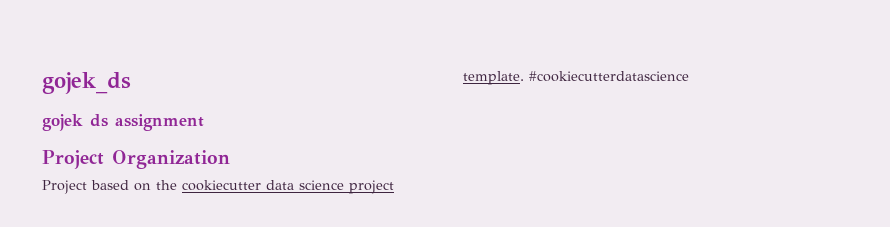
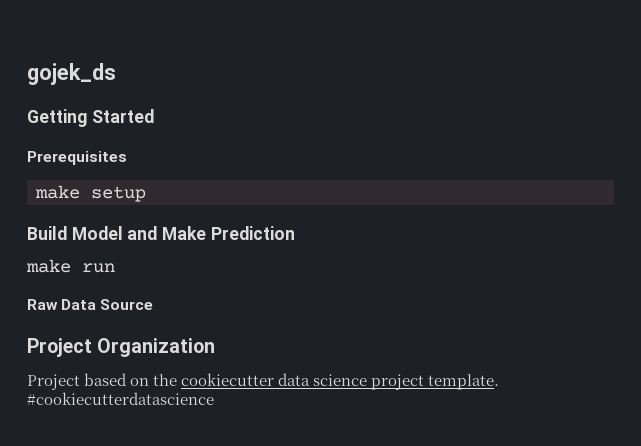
- gojek ds assignment
+ Getting Started
+ Prerequisites
+ make setup
+ Build Model and Make Prediction
+ make run
+ Raw Data Source

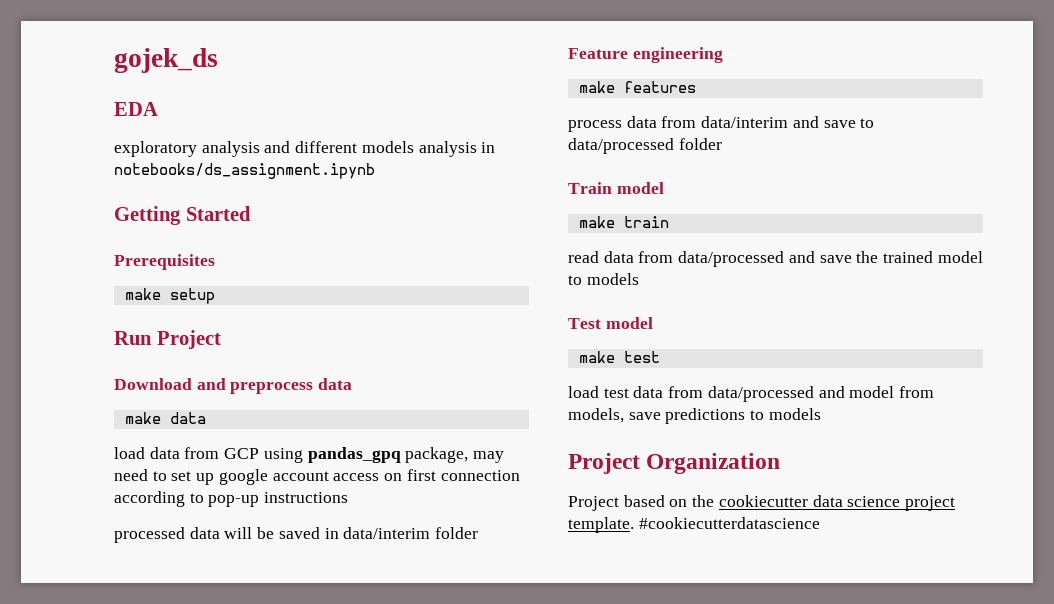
+ EDA
+ exploratory analysis and different models analysis in notebooks/ds_assignment.ipynb
- Build Model and Make Prediction
- make run
- Raw Data Source
+ Run Project
+ Download and preprocess data
+ make data
+ load data from GCP using pandas_gpq package, may need to set up google account access on first connection according to pop-up instructions
+ processed data will be saved in data/interim folder
+ Feature engineering
+ make features
+ process data from data/interim and save to data/processed folder
+ Train model
+ make train
+ read data from data/processed and save the trained model to models
+ Test model
+ make test
+ load test data from data/processed and model from models, save predictions to models

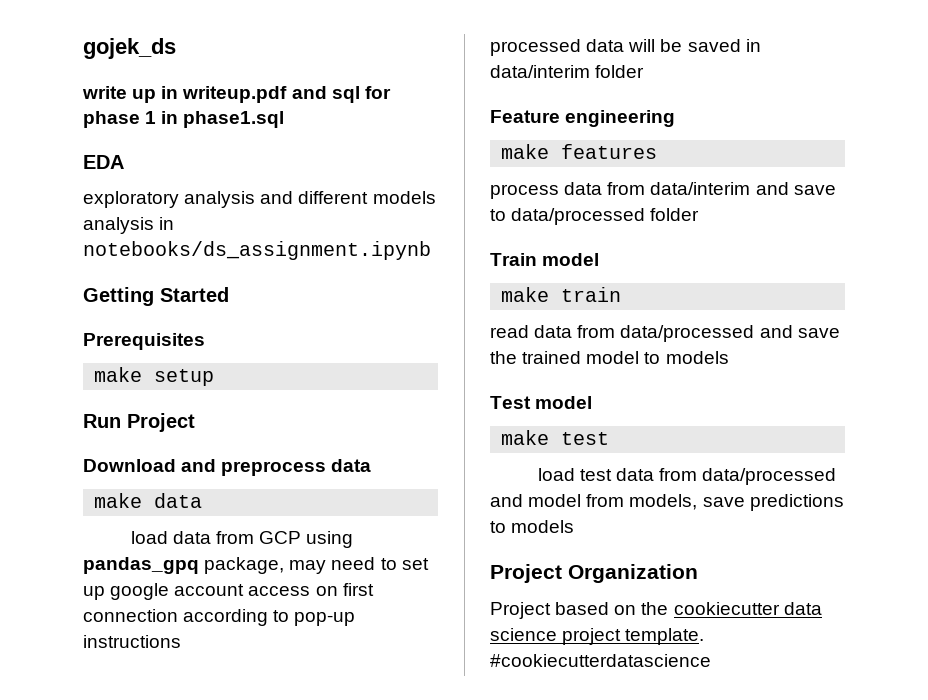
+ write up in writeup.pdf and sql for phase 1 in phase1.sql

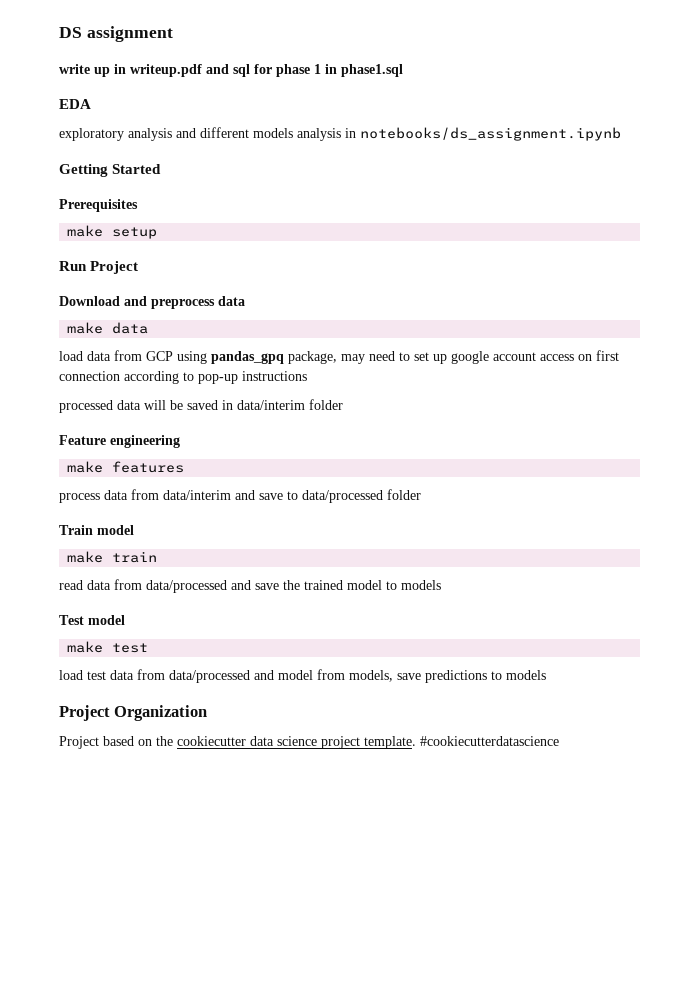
- gojek_ds
+ DS assignment

